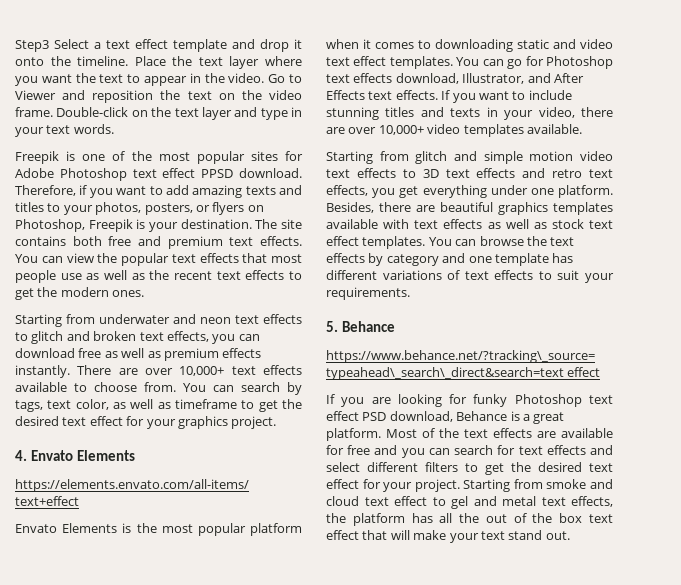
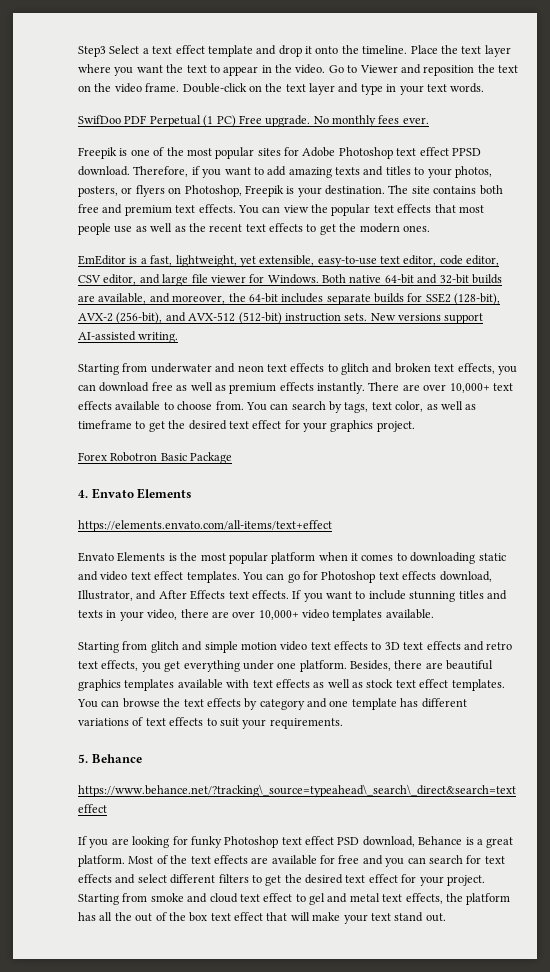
+ SwifDoo PDF Perpetual (1 PC) Free upgrade. No monthly fees ever.
+ EmEditor is a fast, lightweight, yet extensible, easy-to-use text editor, code editor, CSV editor, and large file viewer for Windows. Both native 64-bit and 32-bit builds are available, and moreover, the 64-bit includes separate builds for SSE2 (128-bit), AVX-2 (256-bit), and AVX-512 (512-bit) instruction sets. New versions support AI-assisted writing.
+ Forex Robotron Basic Package

